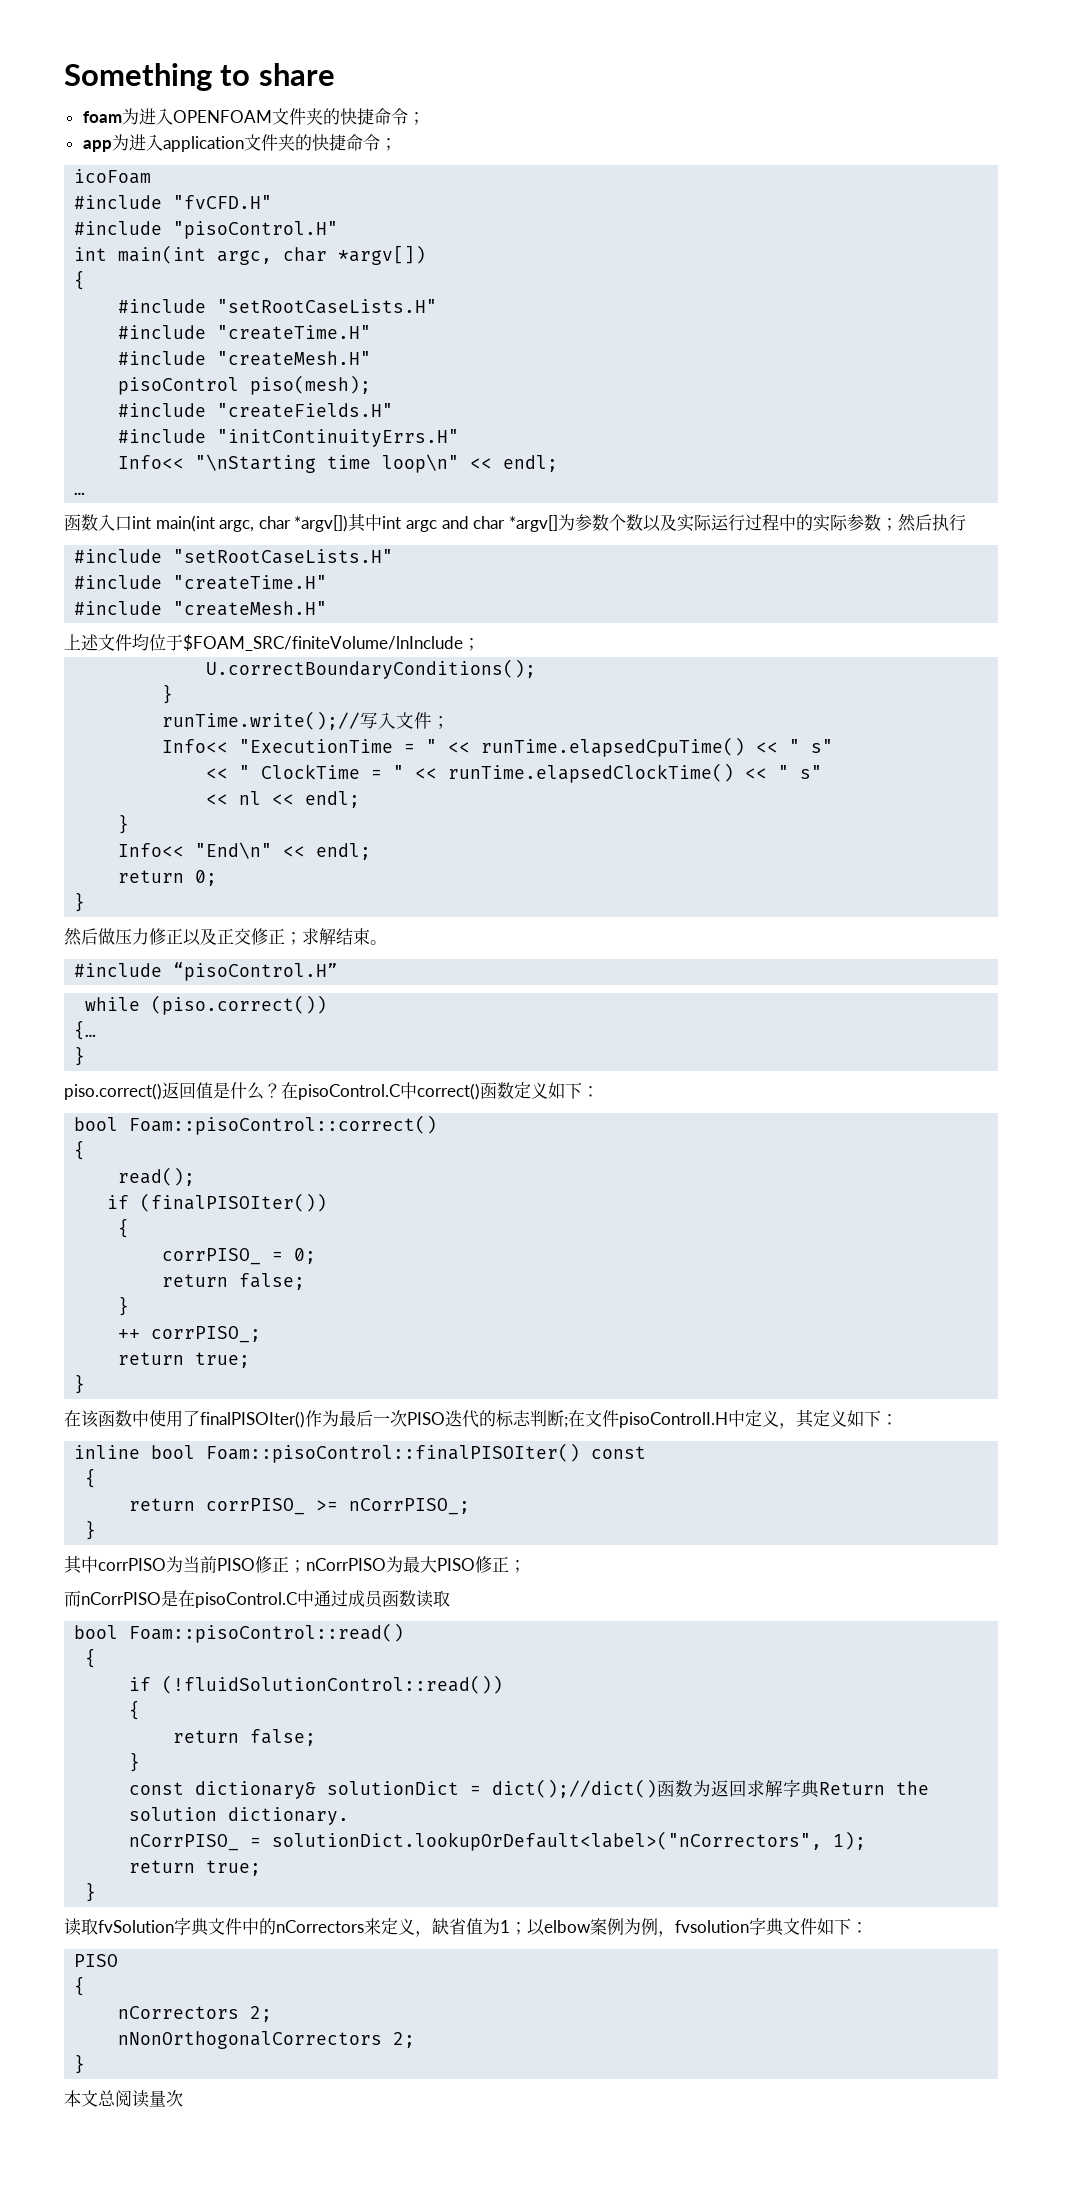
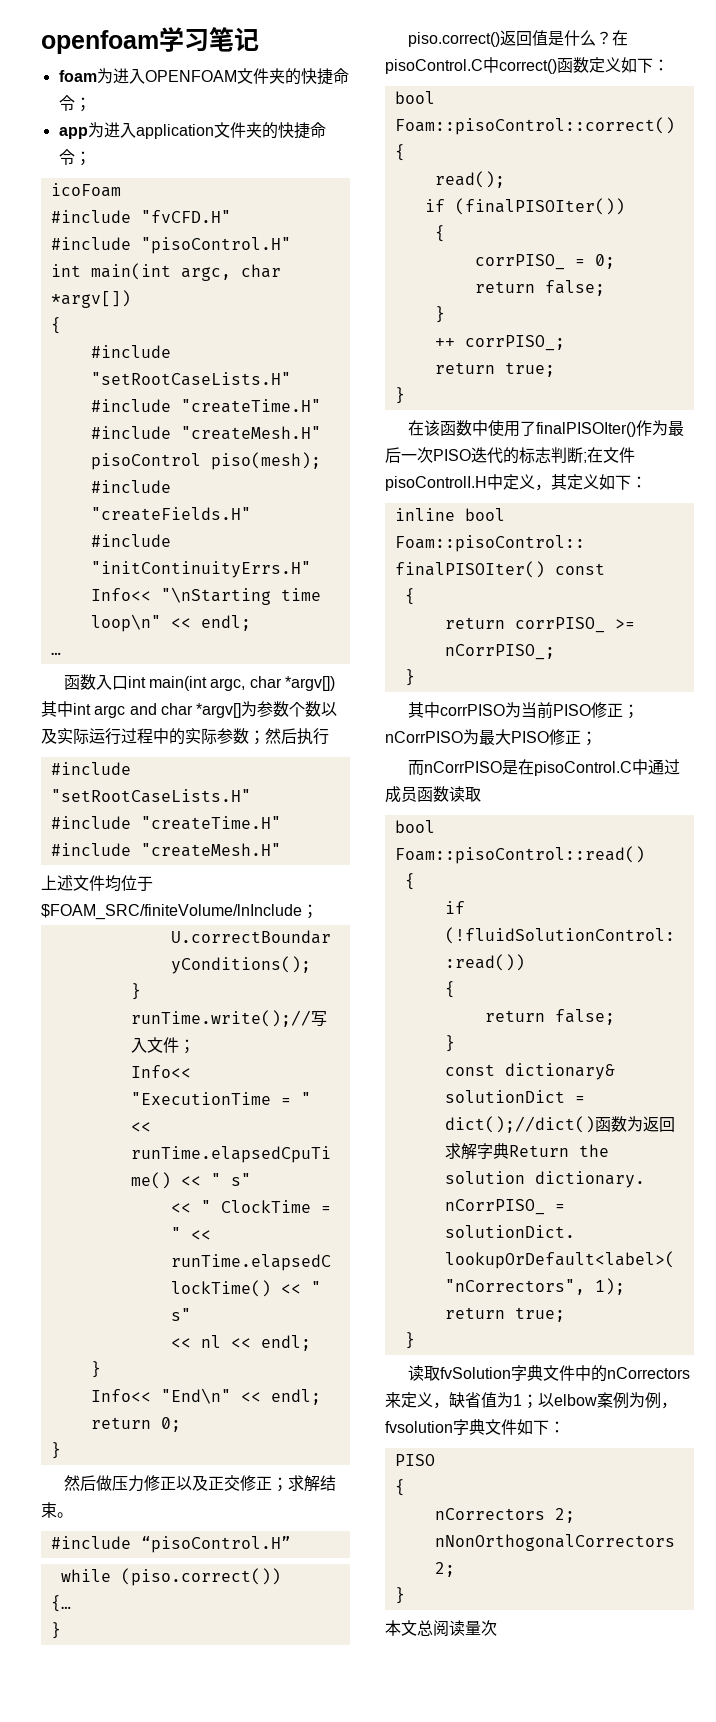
- Something to share
+ openfoam学习笔记

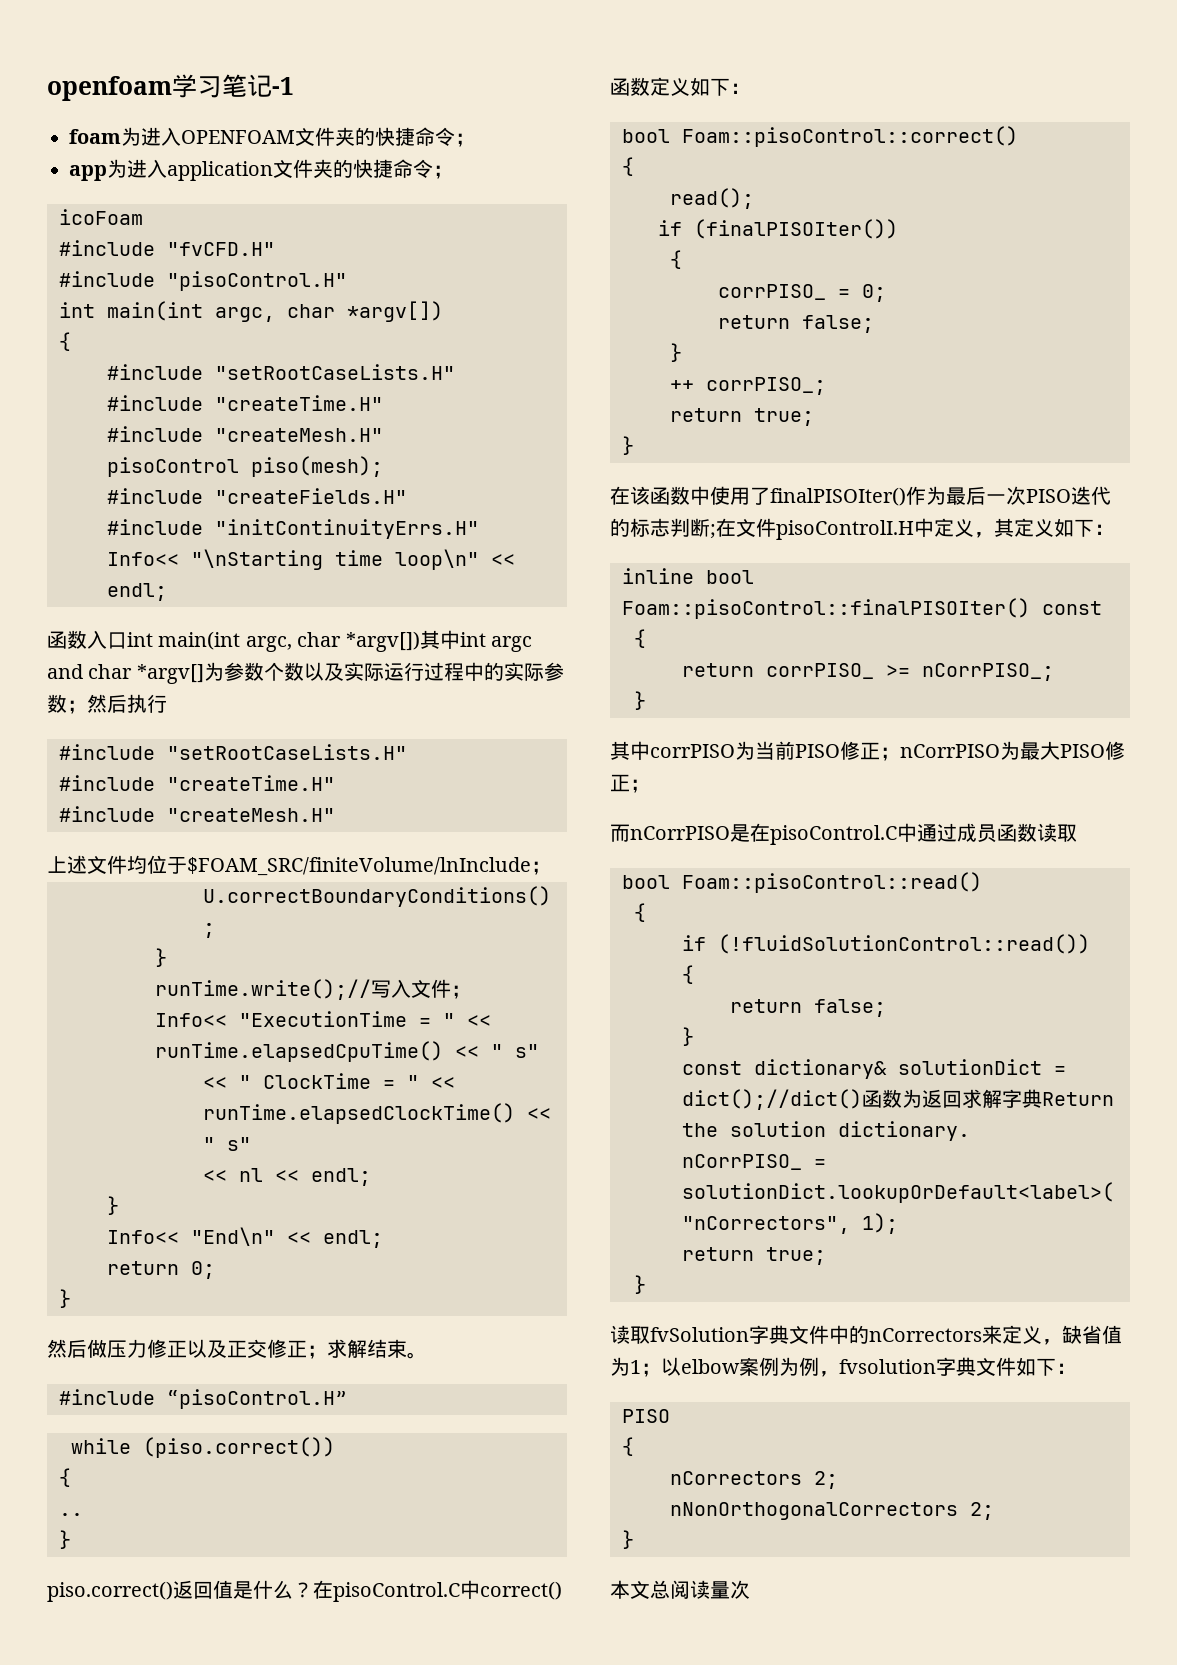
- openfoam学习笔记
+ openfoam学习笔记-1
- …
  while (piso.correct())
- {…
+ {
+ ..

